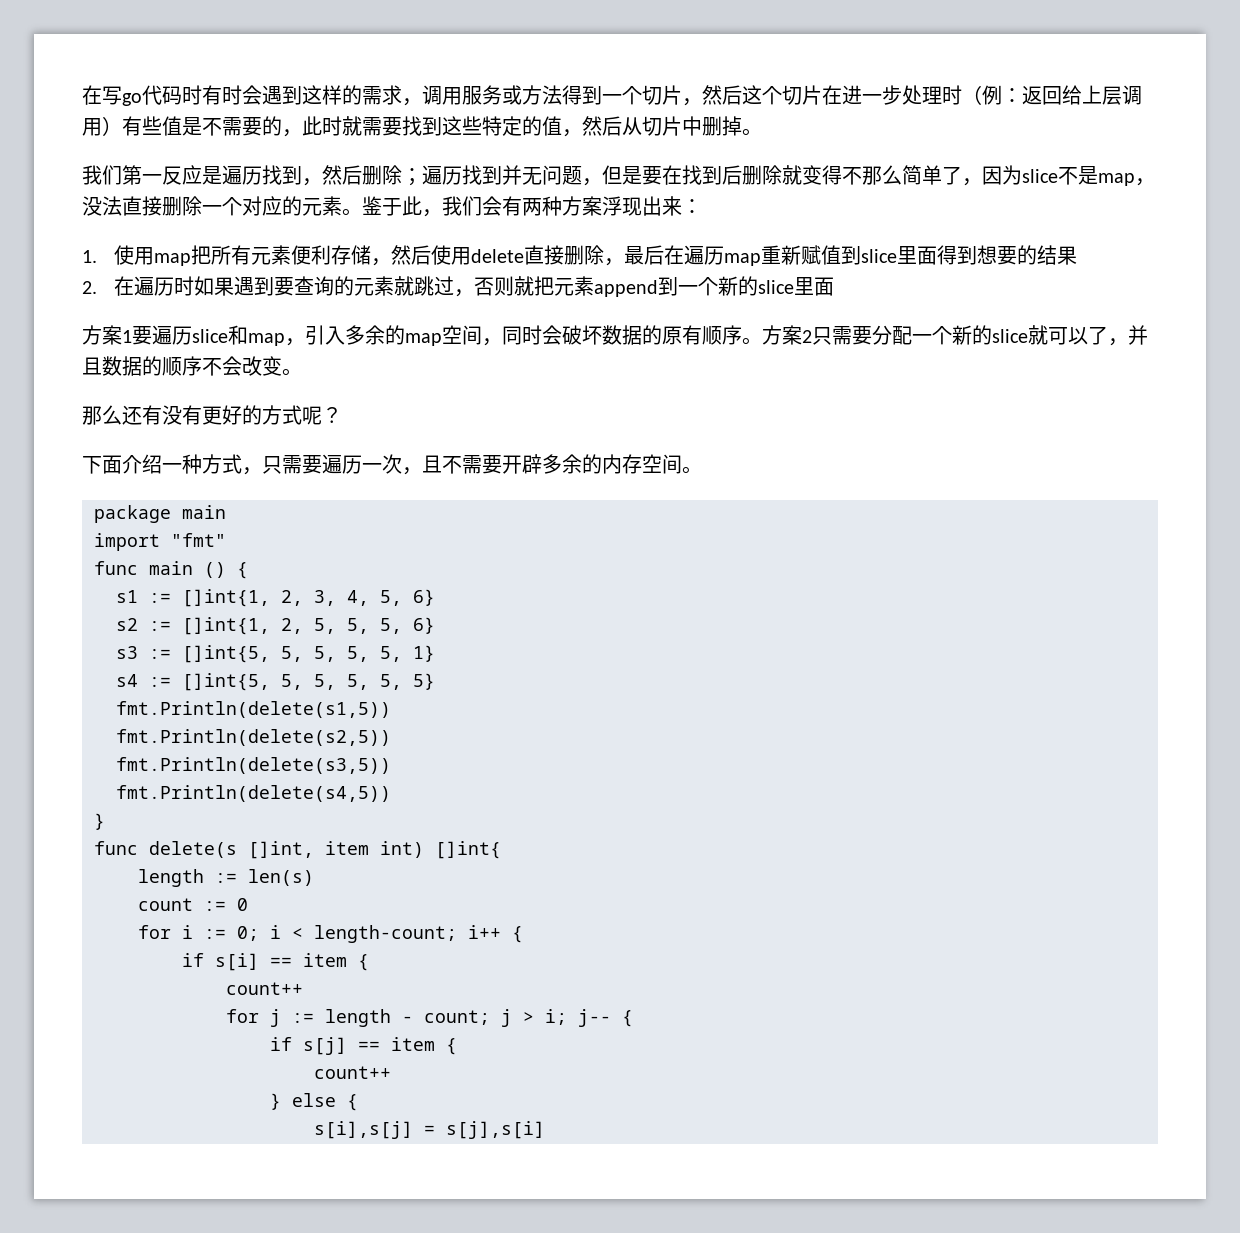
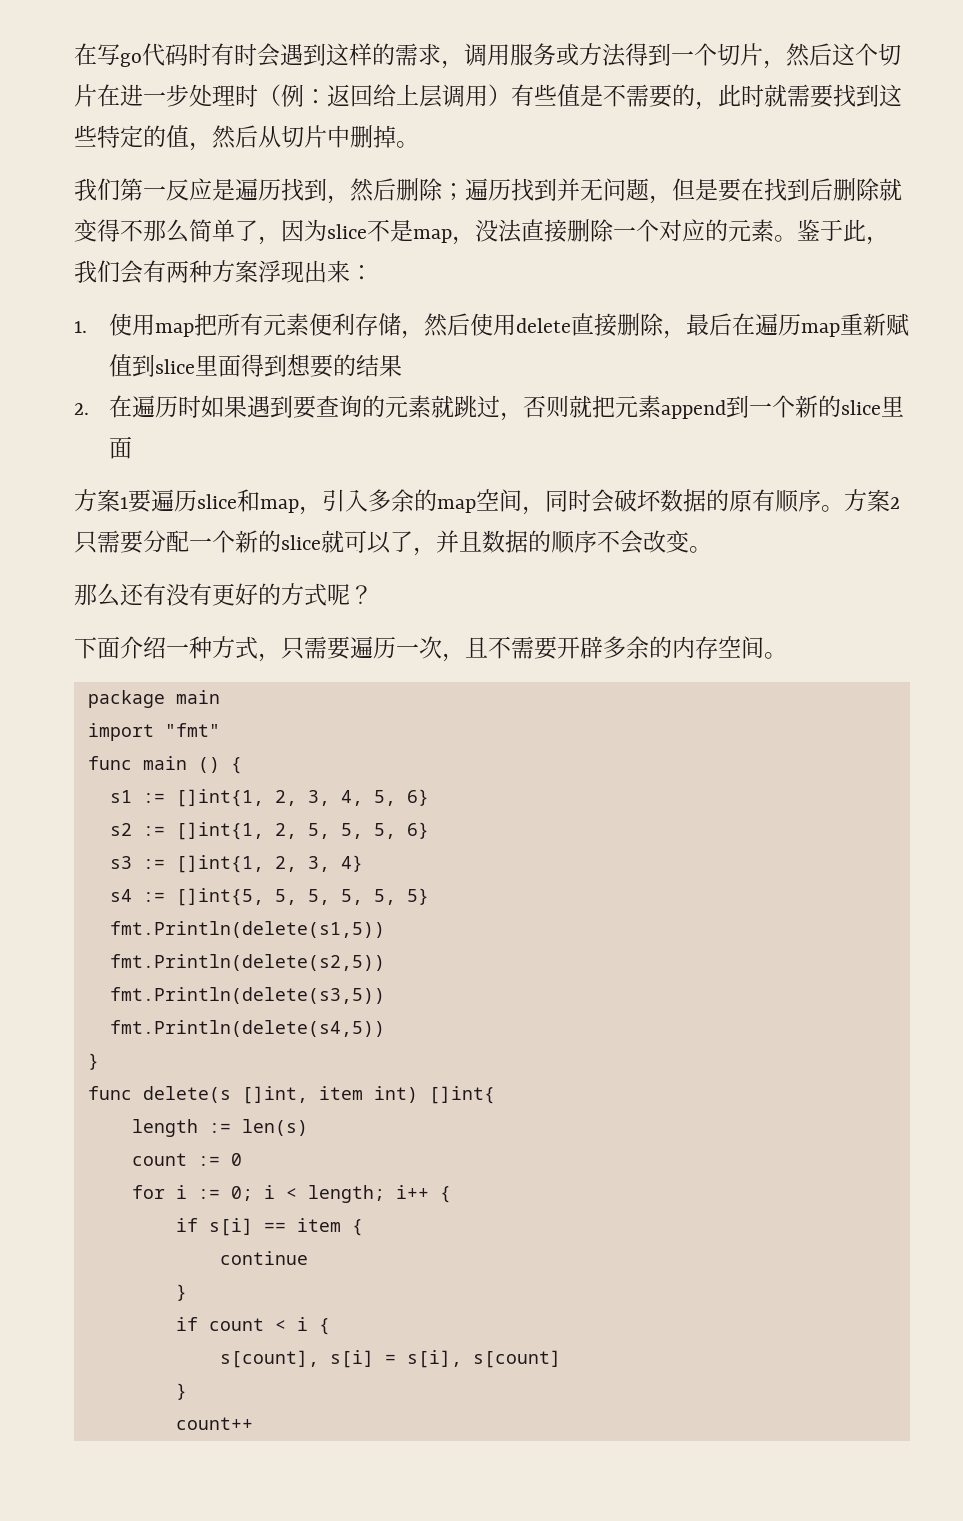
- s3 := []int{5, 5, 5, 5, 5, 1}
+ s3 := []int{1, 2, 3, 4}
- for i := 0; i < length-count; i++ {
+ for i := 0; i < length; i++ {
  if s[i] == item {
+ continue
+ }
+ if count < i {
+ s[count], s[i] = s[i], s[count]
+ }
  count++
- for j := length - count; j > i; j-- {
- if s[j] == item {
- count++
- } else {
- s[i],s[j] = s[j],s[i]

